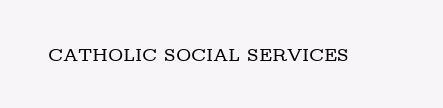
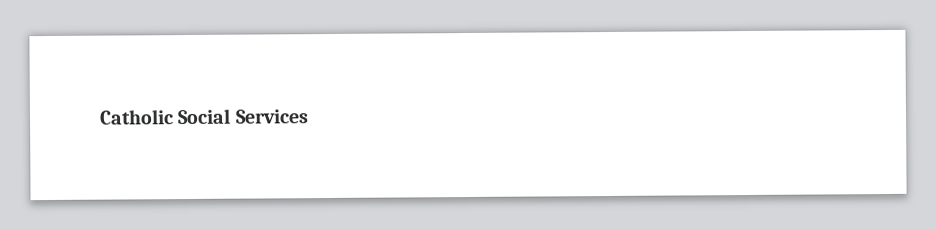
- CATHOLIC SOCIAL SERVICES
+ Catholic Social Services

